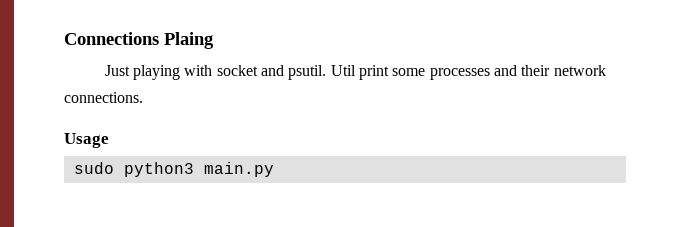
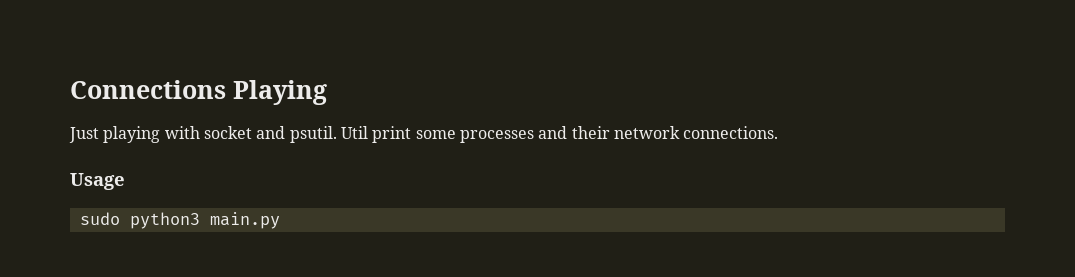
- Connections Plaing
+ Connections Playing

